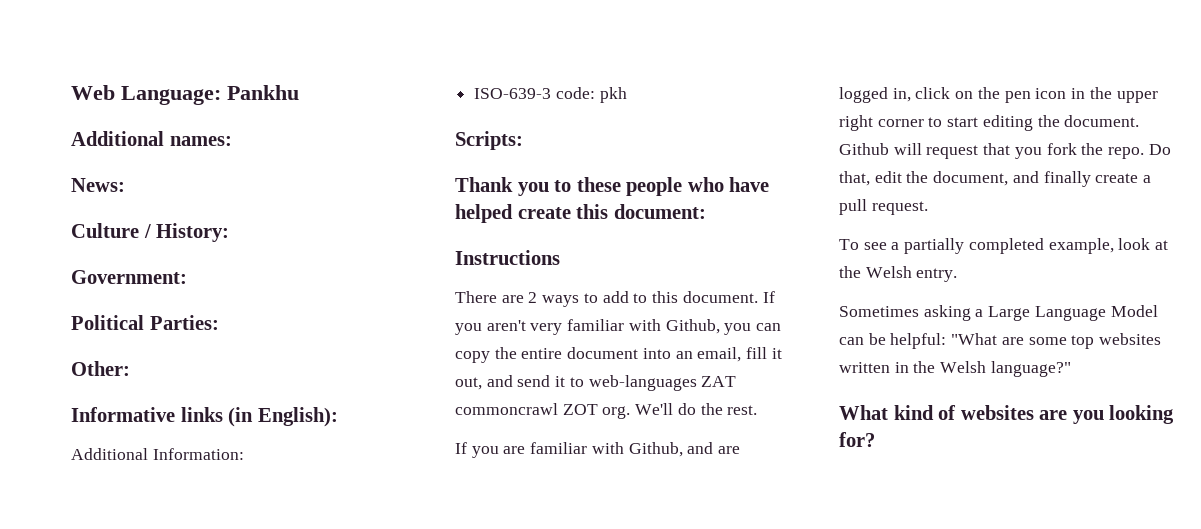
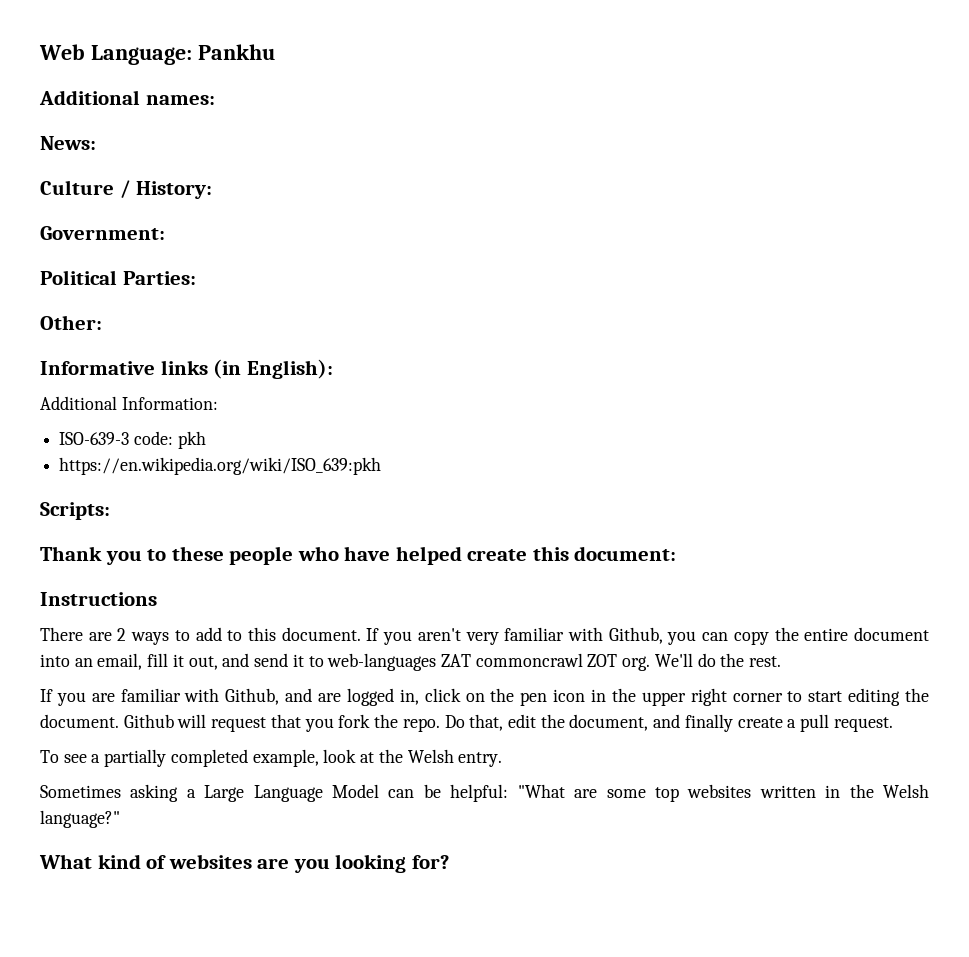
+ https://en.wikipedia.org/wiki/ISO_639:pkh

